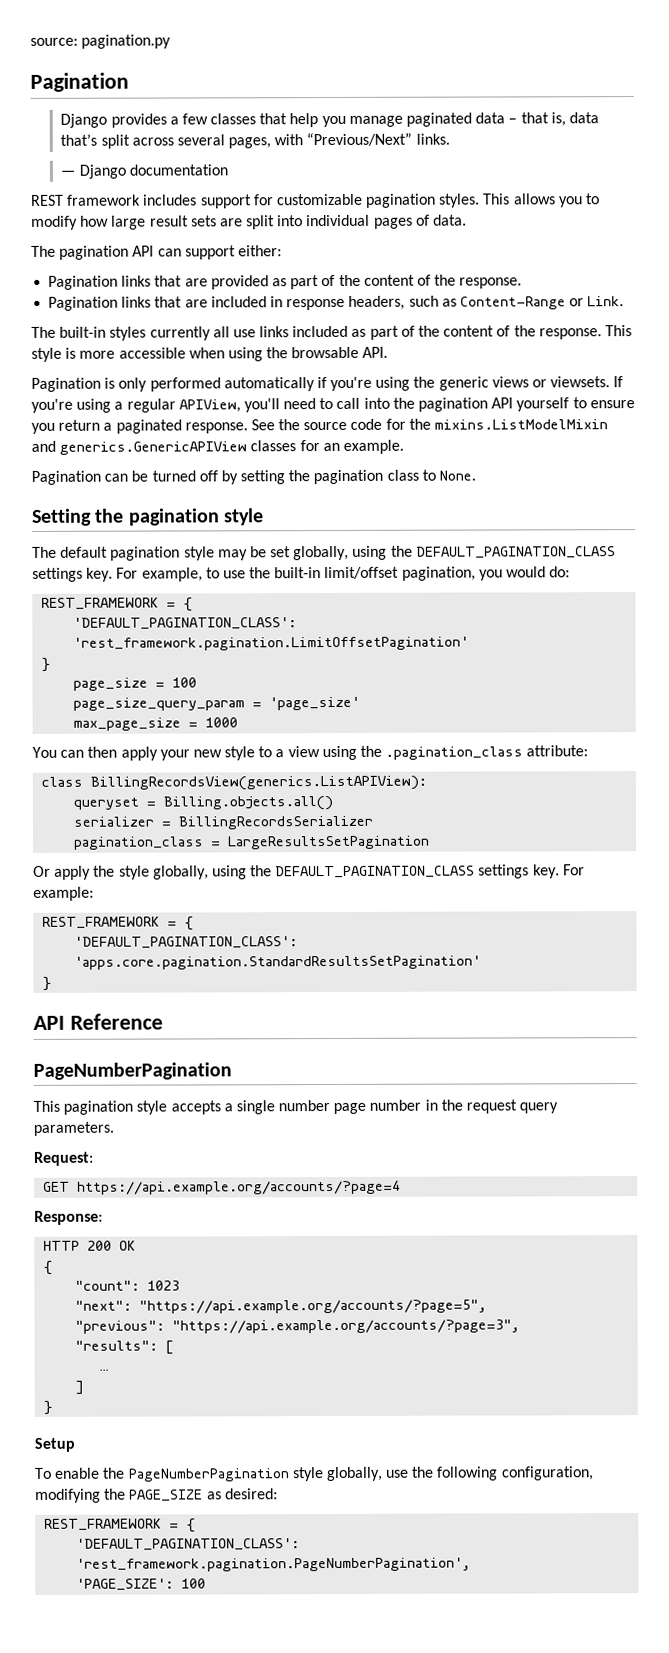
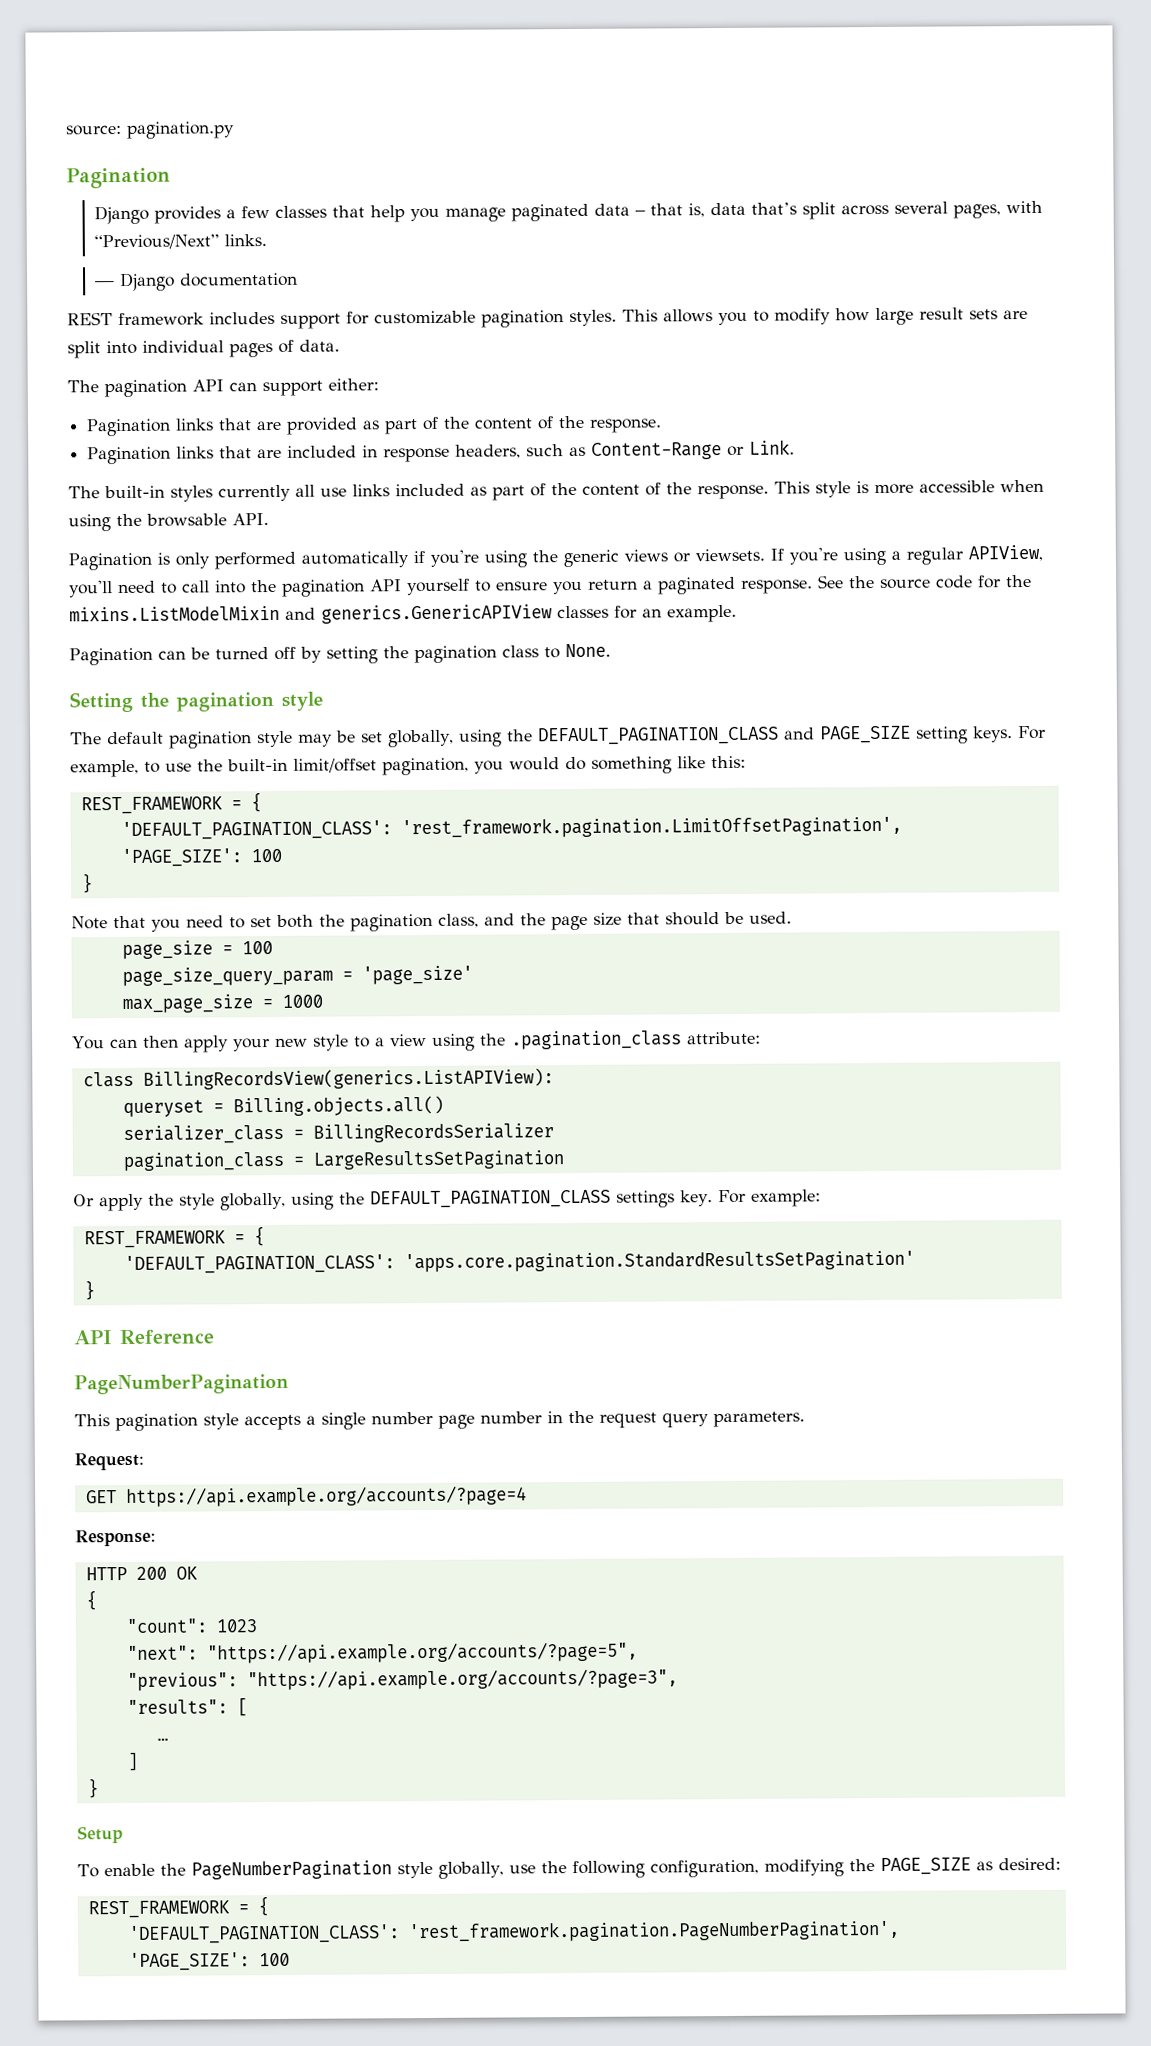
- The default pagination style may be set globally, using the DEFAULT_PAGINATION_CLASS settings key.
+ The default pagination style may be set globally, using the DEFAULT_PAGINATION_CLASS and PAGE_SIZE setting keys.
- For example, to use the built-in limit/offset pagination, you would do:
+ For example, to use the built-in limit/offset pagination, you would do something like this:
  REST_FRAMEWORK = {
- 'DEFAULT_PAGINATION_CLASS': 'rest_framework.pagination.LimitOffsetPagination'
+ 'DEFAULT_PAGINATION_CLASS': 'rest_framework.pagination.LimitOffsetPagination',
+ 'PAGE_SIZE': 100
  }
+ Note that you need to set both the pagination class, and the page size that should be used.
- serializer = BillingRecordsSerializer
+ serializer_class = BillingRecordsSerializer

